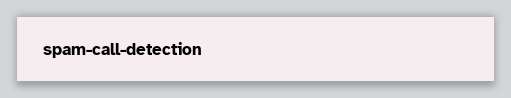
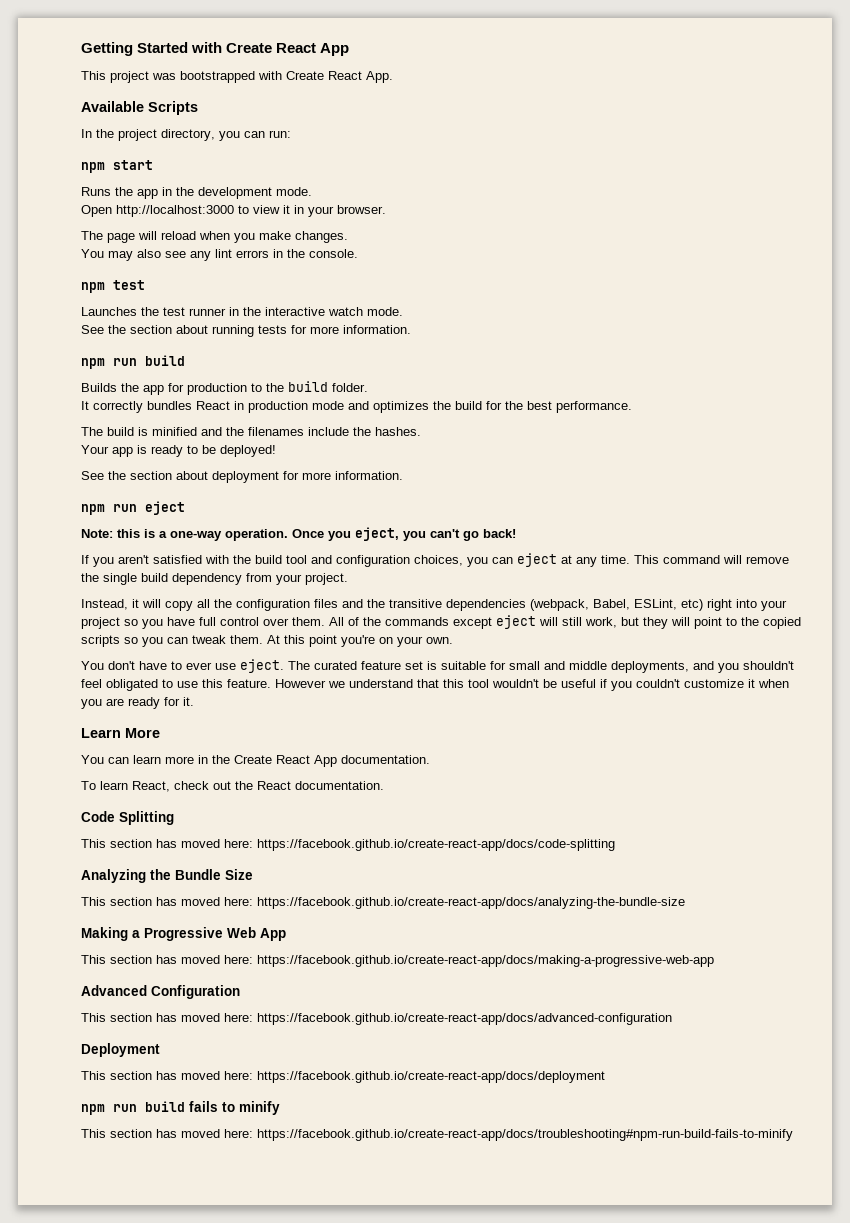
- spam-call-detection
+ Getting Started with Create React App
+ This project was bootstrapped with Create React App.
+ Available Scripts
+ In the project directory, you can run:
+ npm start
+ Runs the app in the development mode.
+ Open http://localhost:3000 to view it in your browser.
+ The page will reload when you make changes.
+ You may also see any lint errors in the console.
+ npm test
+ Launches the test runner in the interactive watch mode.
+ See the section about running tests for more information.
+ npm run build
+ Builds the app for production to the build folder.
+ It correctly bundles React in production mode and optimizes the build for the best performance.
+ The build is minified and the filenames include the hashes.
+ Your app is ready to be deployed!
+ See the section about deployment for more information.
+ npm run eject
+ Note: this is a one-way operation. Once you eject, you can't go back!
+ If you aren't satisfied with the build tool and configuration choices, you can eject at any time. This command will remove the single build dependency from your project.
+ Instead, it will copy all the configuration files and the transitive dependencies (webpack, Babel, ESLint, etc) right into your project so you have full control over them. All of the commands except eject will still work, but they will point to the copied scripts so you can tweak them. At this point you're on your own.
+ You don't have to ever use eject. The curated feature set is suitable for small and middle deployments, and you shouldn't feel obligated to use this feature. However we understand that this tool wouldn't be useful if you couldn't customize it when you are ready for it.
+ Learn More
+ You can learn more in the Create React App documentation.
+ To learn React, check out the React documentation.
+ Code Splitting
+ This section has moved here: https://facebook.github.io/create-react-app/docs/code-splitting
+ Analyzing the Bundle Size
+ This section has moved here: https://facebook.github.io/create-react-app/docs/analyzing-the-bundle-size
+ Making a Progressive Web App
+ This section has moved here: https://facebook.github.io/create-react-app/docs/making-a-progressive-web-app
+ Advanced Configuration
+ This section has moved here: https://facebook.github.io/create-react-app/docs/advanced-configuration
+ Deployment
+ This section has moved here: https://facebook.github.io/create-react-app/docs/deployment
+ npm run build fails to minify
+ This section has moved here: https://facebook.github.io/create-react-app/docs/troubleshooting#npm-run-build-fails-to-minify

